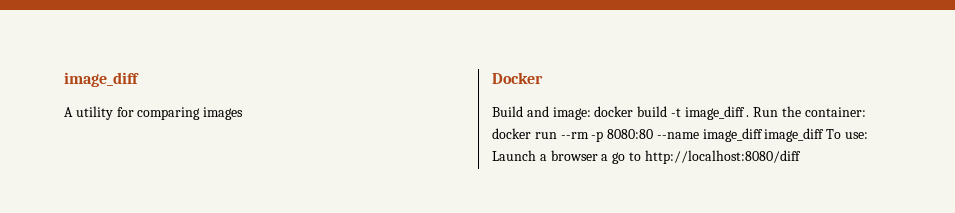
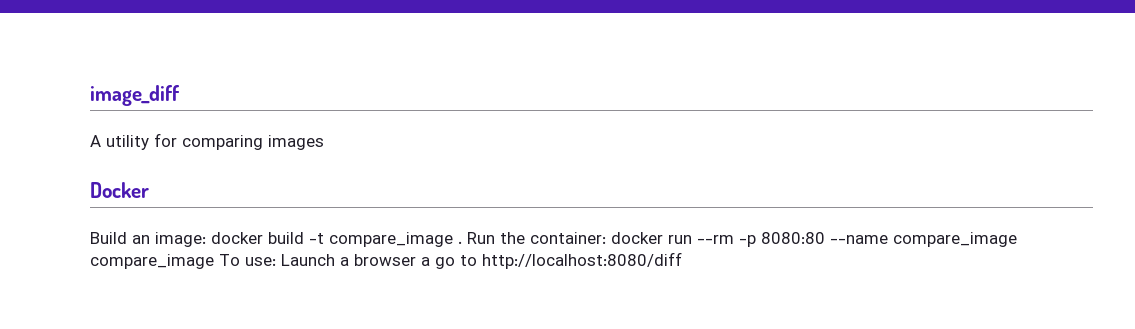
- Build and image: docker build -t image_diff .
+ Build an image: docker build -t compare_image .
- Run the container: docker run --rm -p 8080:80 --name image_diff image_diff To use: Launch a browser a go to http://localhost:8080/diff
+ Run the container: docker run --rm -p 8080:80 --name compare_image compare_image To use: Launch a browser a go to http://localhost:8080/diff

